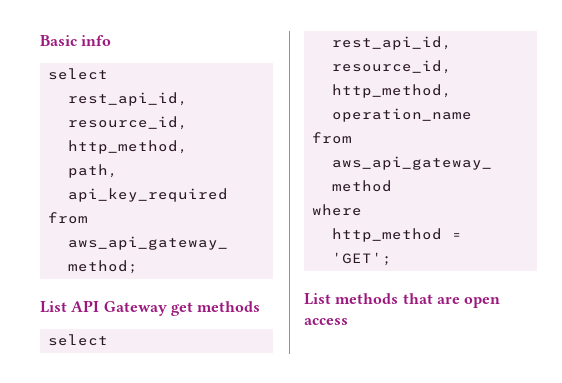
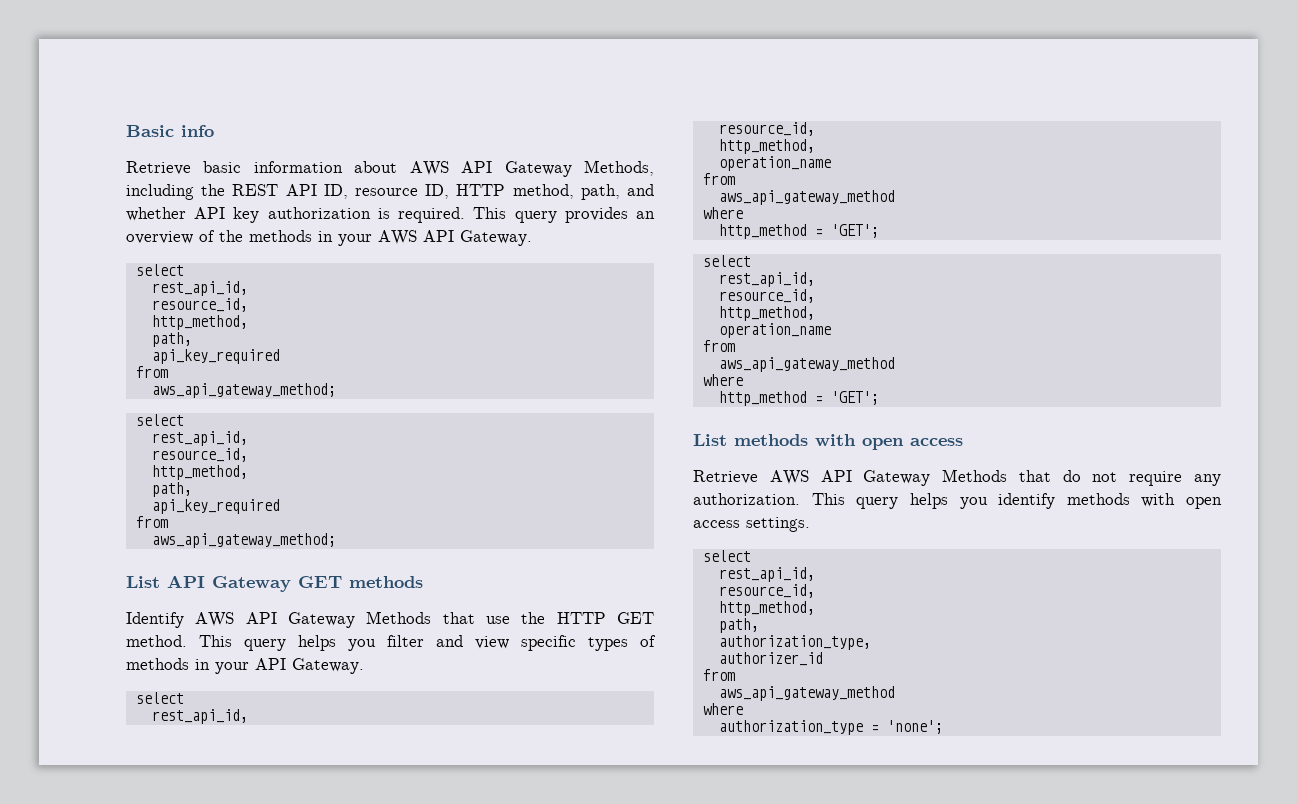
+ Retrieve basic information about AWS API Gateway Methods, including the REST API ID, resource ID, HTTP method, path, and whether API key authorization is required. This query provides an overview of the methods in your AWS API Gateway.
+ select
+ rest_api_id,
+ resource_id,
+ http_method,
+ path,
+ api_key_required
+ from
+ aws_api_gateway_method;
- List API Gateway get methods
+ List API Gateway GET methods
+ Identify AWS API Gateway Methods that use the HTTP GET method. This query helps you filter and view specific types of methods in your API Gateway.
+ select
+ rest_api_id,
+ resource_id,
+ http_method,
+ operation_name
+ from
+ aws_api_gateway_method
+ where
+ http_method = 'GET';
- List methods that are open access
+ List methods with open access
+ Retrieve AWS API Gateway Methods that do not require any authorization. This query helps you identify methods with open access settings.
+ select
+ rest_api_id,
+ resource_id,
+ http_method,
+ path,
+ authorization_type,
+ authorizer_id
+ from
+ aws_api_gateway_method
+ where
+ authorization_type = 'none';

